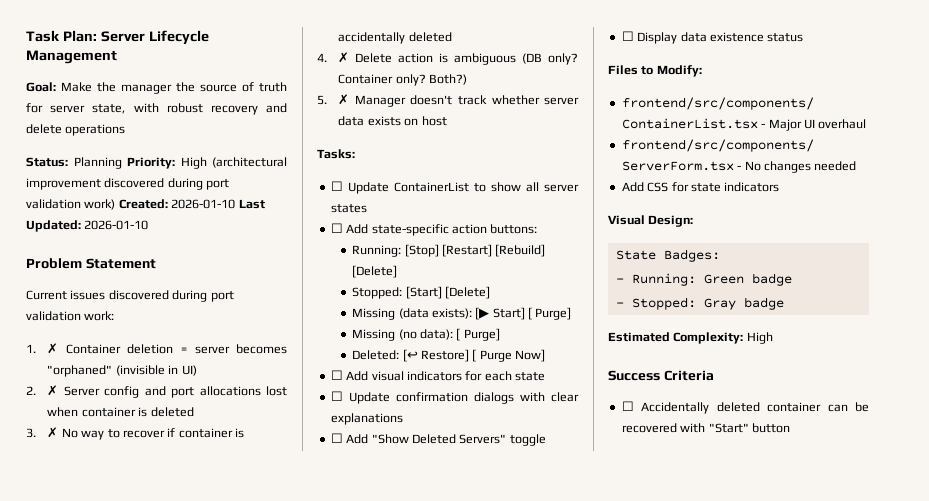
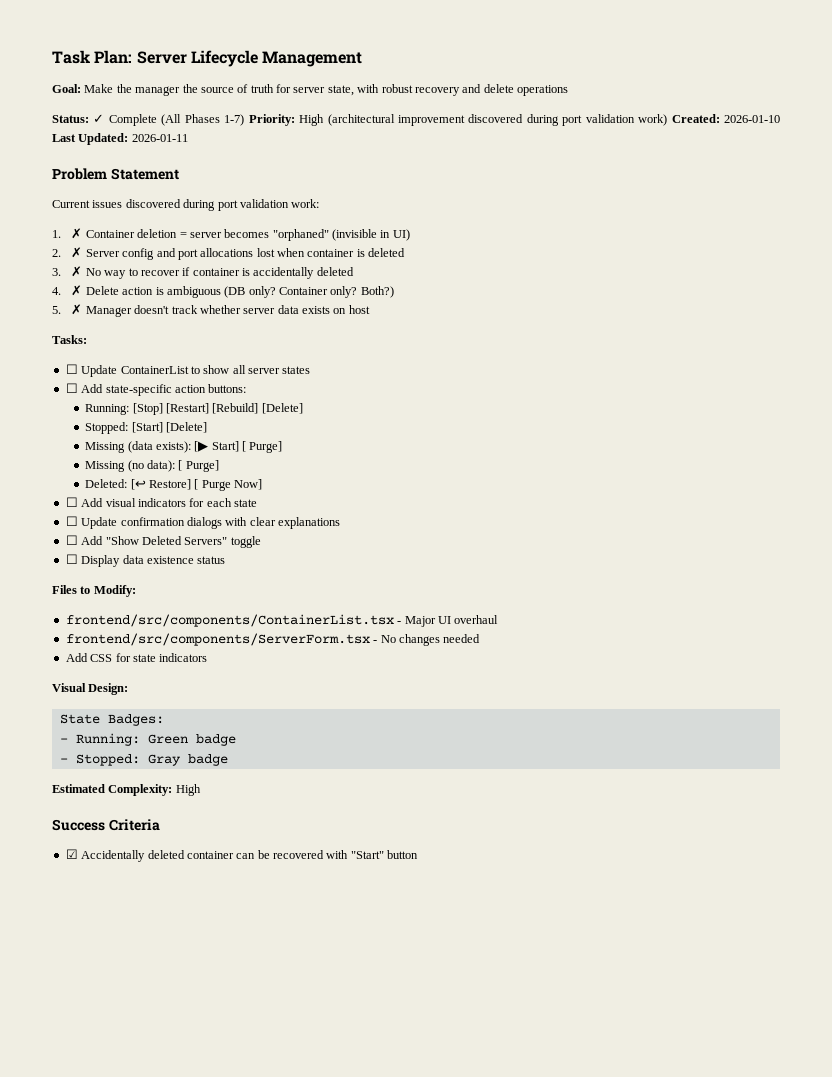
- Status: Planning Priority: High (architectural improvement discovered during port validation work) Created: 2026-01-10 Last Updated: 2026-01-10
+ Status: ✓ Complete (All Phases 1-7) Priority: High (architectural improvement discovered during port validation work) Created: 2026-01-10 Last Updated: 2026-01-11
- ☐ Accidentally deleted container can be recovered with "Start" button
+ ☑ Accidentally deleted container can be recovered with "Start" button

